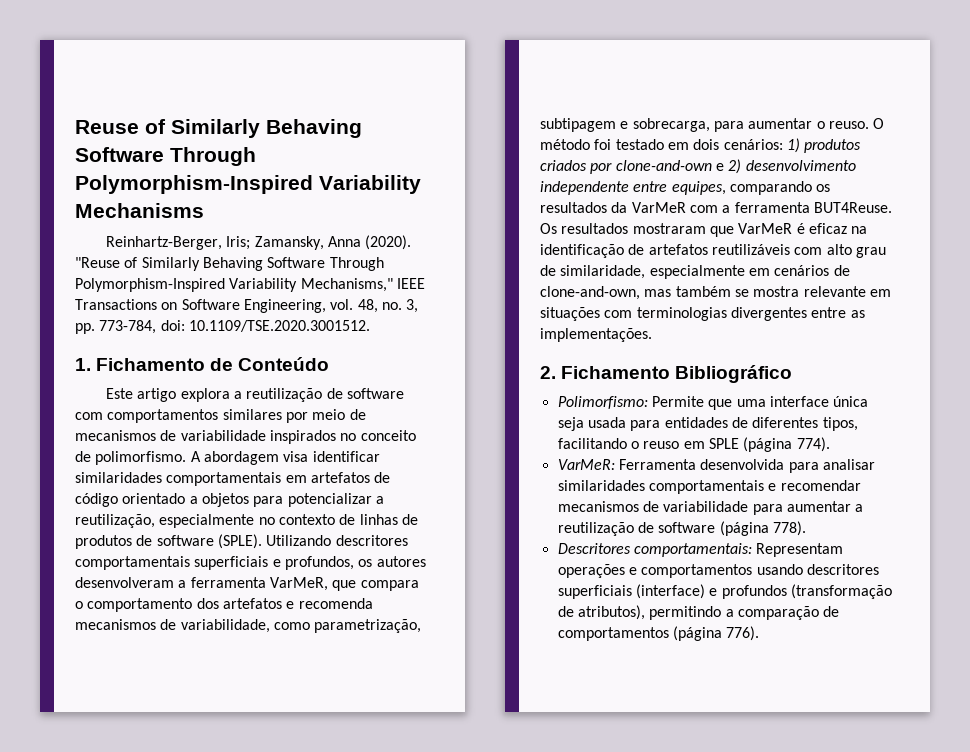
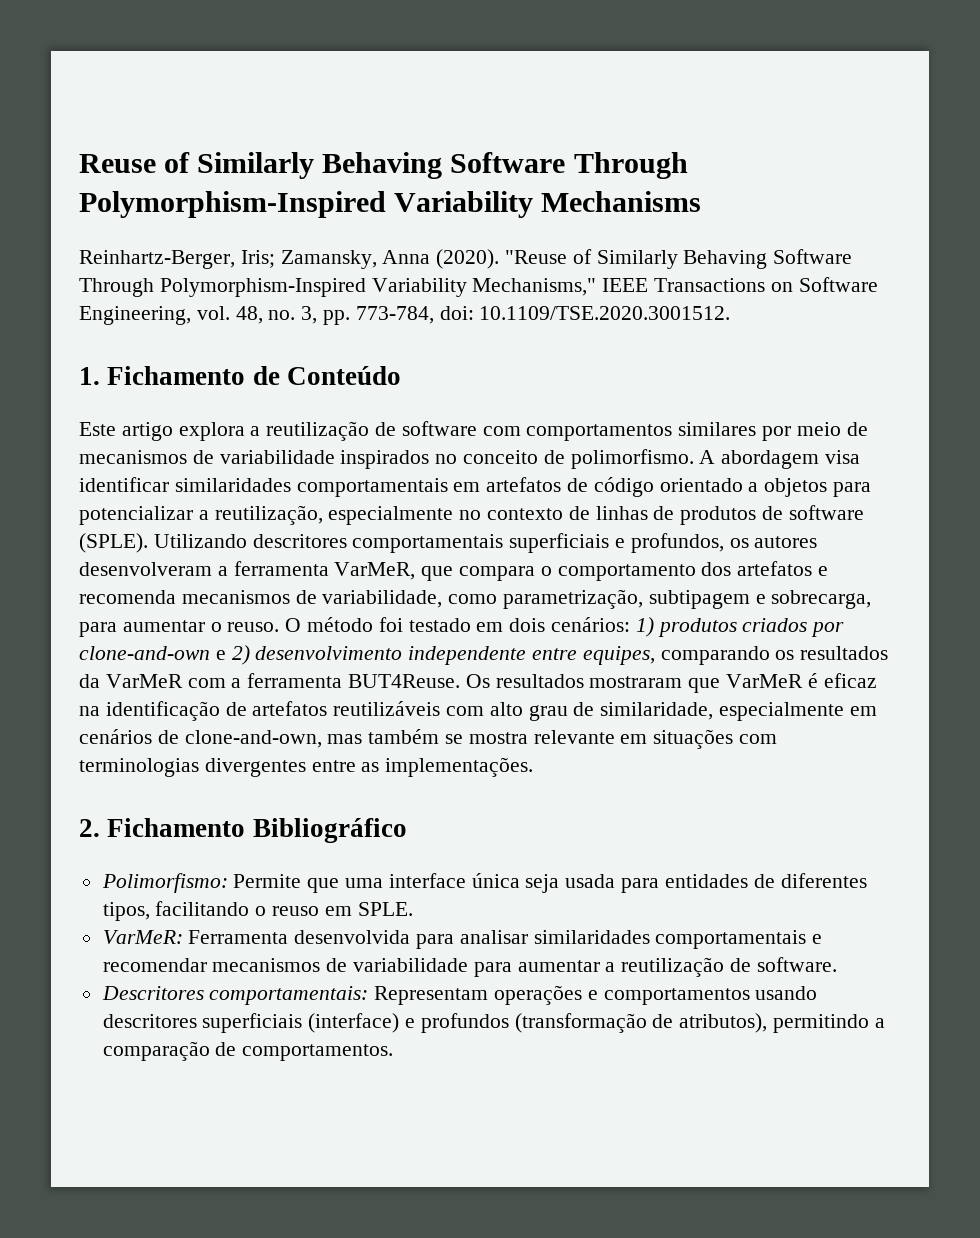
- Polimorfismo: Permite que uma interface única seja usada para entidades de diferentes tipos, facilitando o reuso em SPLE (página 774).
+ Polimorfismo: Permite que uma interface única seja usada para entidades de diferentes tipos, facilitando o reuso em SPLE.
- VarMeR: Ferramenta desenvolvida para analisar similaridades comportamentais e recomendar mecanismos de variabilidade para aumentar a reutilização de software (página 778).
+ VarMeR: Ferramenta desenvolvida para analisar similaridades comportamentais e recomendar mecanismos de variabilidade para aumentar a reutilização de software.
- Descritores comportamentais: Representam operações e comportamentos usando descritores superficiais (interface) e profundos (transformação de atributos), permitindo a comparação de comportamentos (página 776).
+ Descritores comportamentais: Representam operações e comportamentos usando descritores superficiais (interface) e profundos (transformação de atributos), permitindo a comparação de comportamentos.

